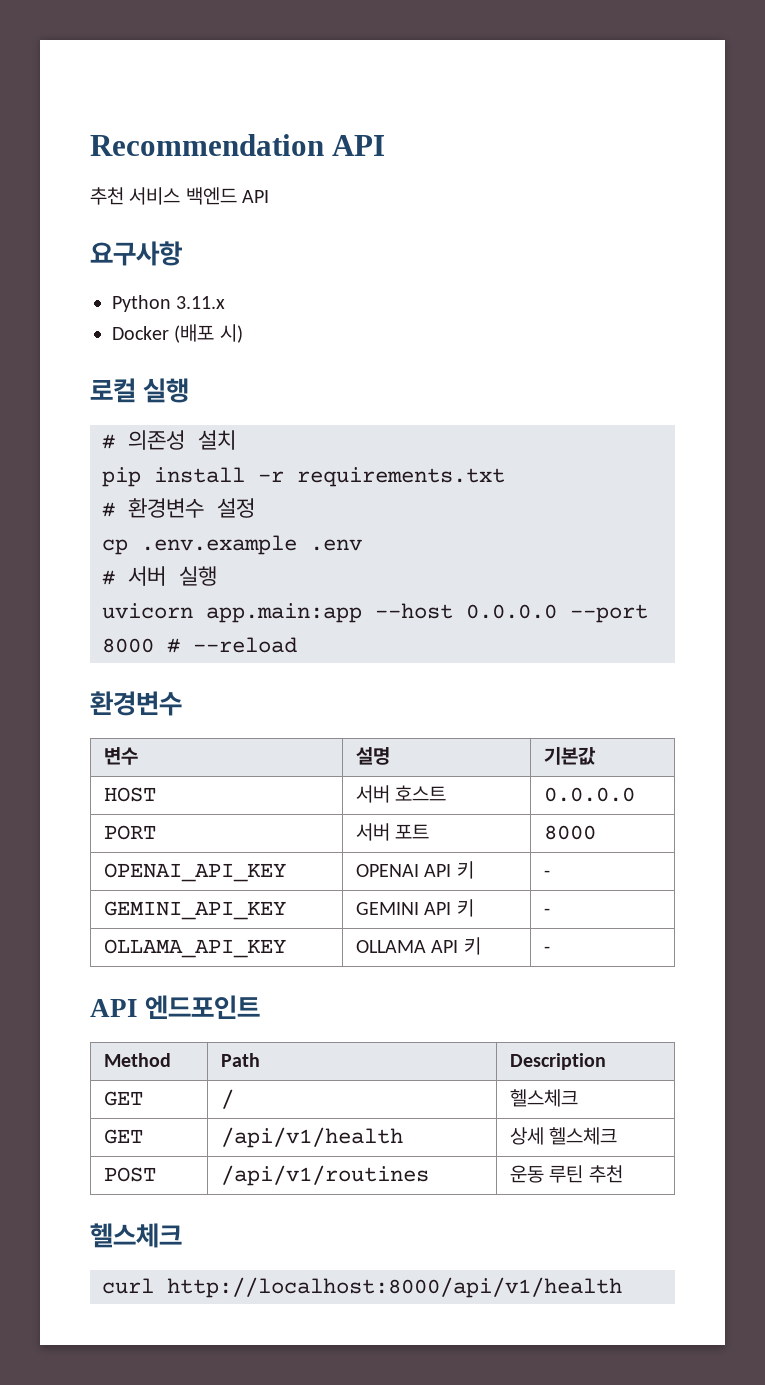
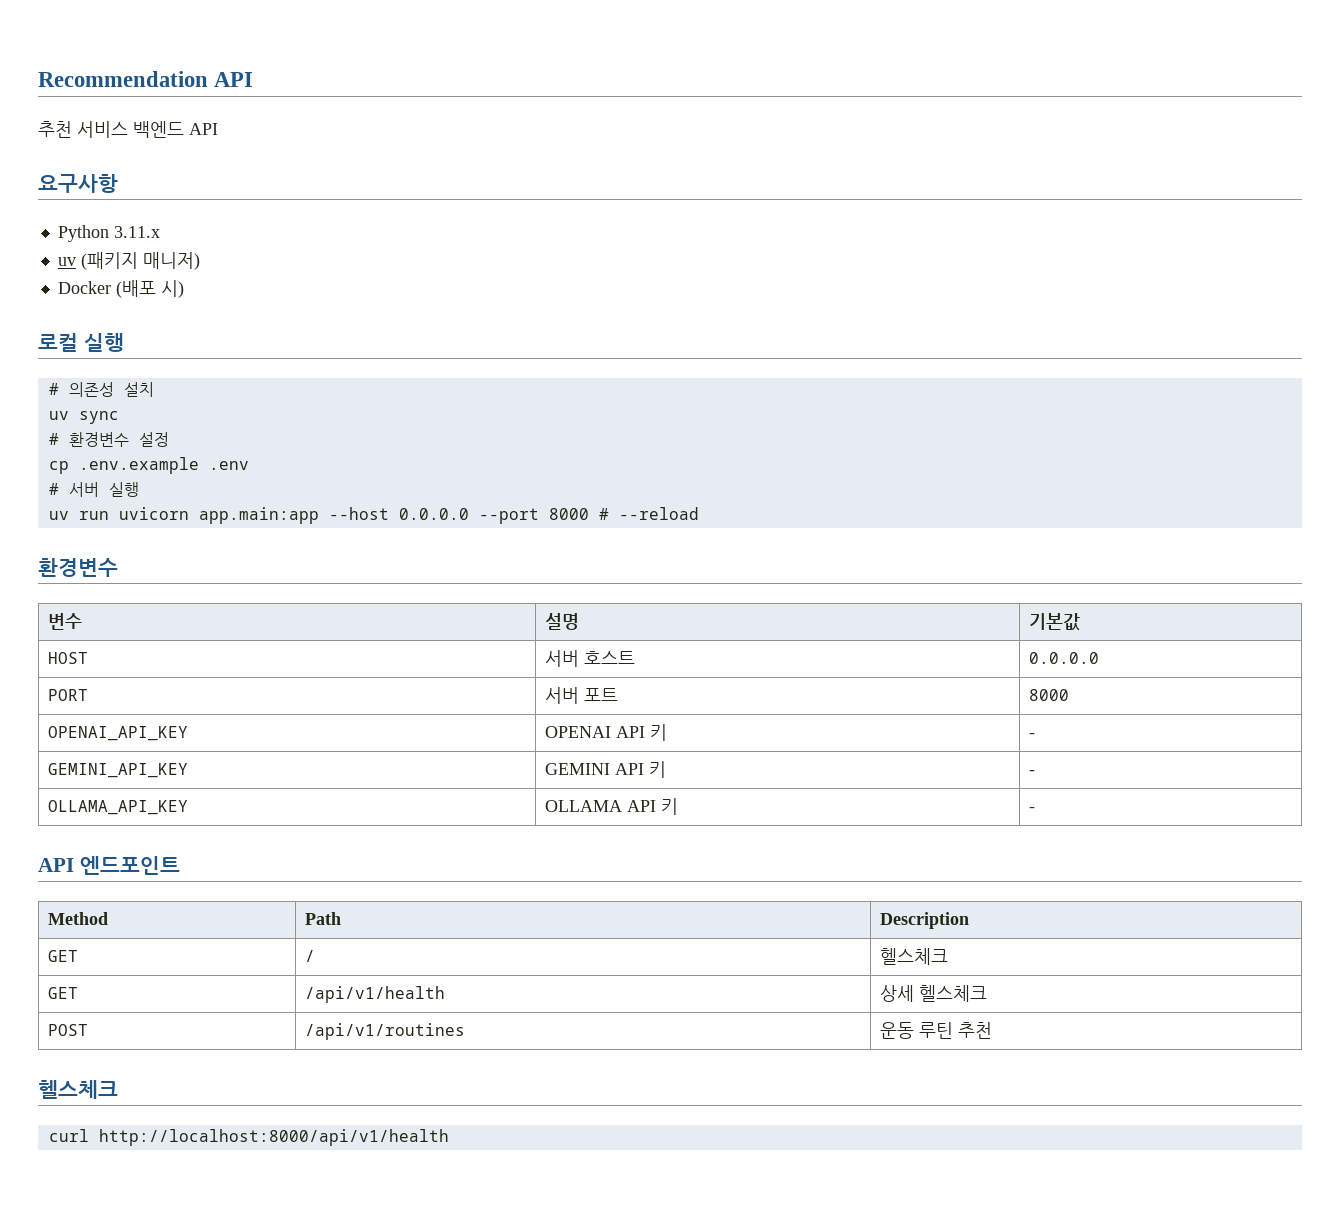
+ uv (패키지 매니저)
- pip install -r requirements.txt
+ uv sync
- uvicorn app.main:app --host 0.0.0.0 --port 8000 # --reload
+ uv run uvicorn app.main:app --host 0.0.0.0 --port 8000 # --reload

